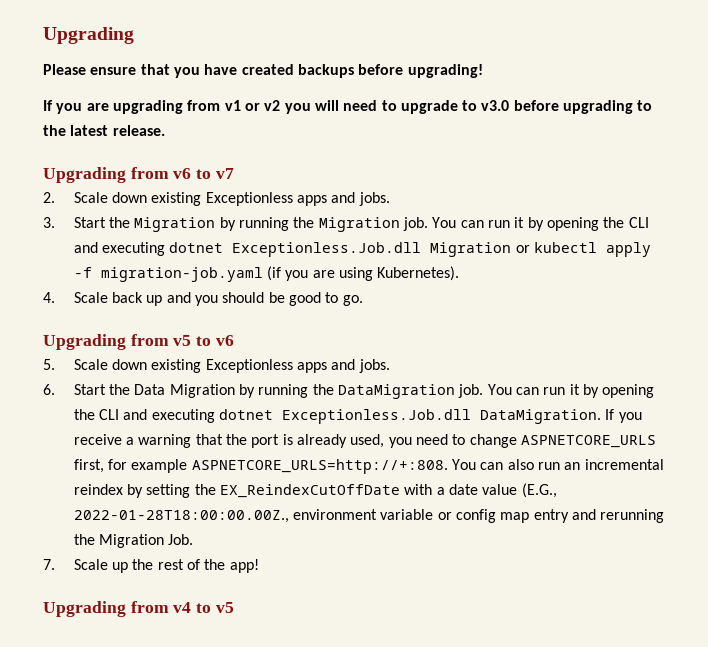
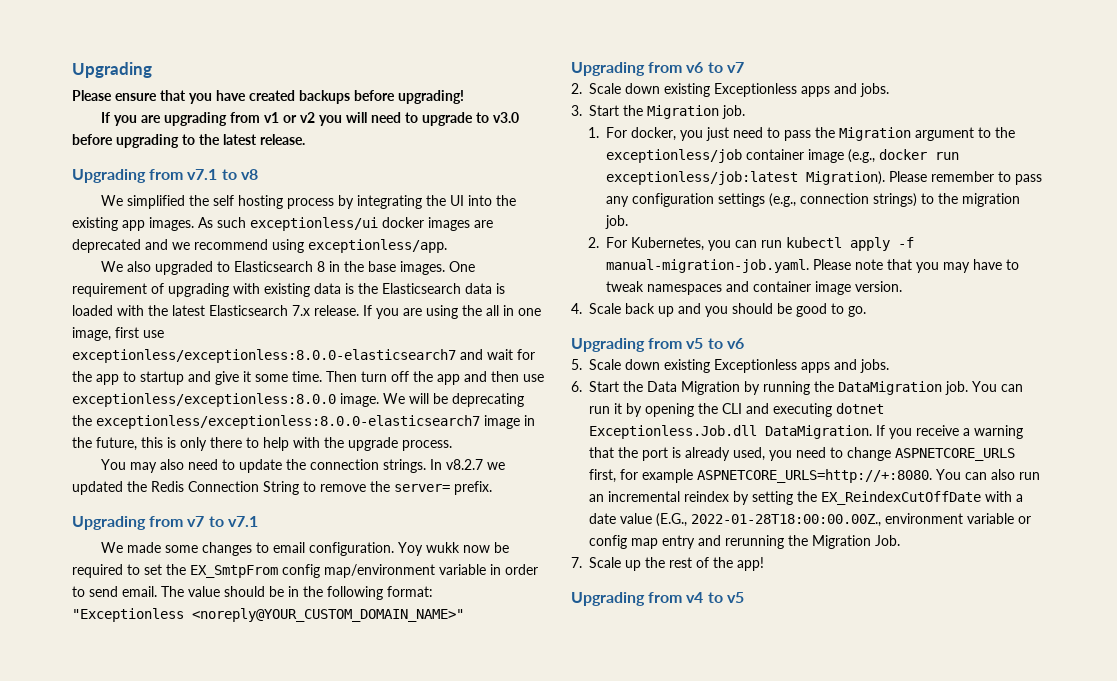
+ Upgrading from v7.1 to v8
+ We simplified the self hosting process by integrating the UI into the existing app images. As such exceptionless/ui docker images are deprecated and we recommend using exceptionless/app.
+ We also upgraded to Elasticsearch 8 in the base images. One requirement of upgrading with existing data is the Elasticsearch data is loaded with the latest Elasticsearch 7.x release. If you are using the all in one image, first use exceptionless/exceptionless:8.0.0-elasticsearch7 and wait for the app to startup and give it some time. Then turn off the app and then use exceptionless/exceptionless:8.0.0 image. We will be deprecating the exceptionless/exceptionless:8.0.0-elasticsearch7 image in the future, this is only there to help with the upgrade process.
+ You may also need to update the connection strings. In v8.2.7 we updated the Redis Connection String to remove the server= prefix.
+ Upgrading from v7 to v7.1
+ We made some changes to email configuration. Yoy wukk now be required to set the EX_SmtpFrom config map/environment variable in order to send email. The value should be in the following format: "Exceptionless <noreply@YOUR_CUSTOM_DOMAIN_NAME>"
- 3. Start the Migration by running the Migration job. You can run it by opening the CLI and executing dotnet Exceptionless.Job.dll Migration or kubectl apply -f migration-job.yaml (if you are using Kubernetes).
+ 3. Start the Migration job.
+ 1. For docker, you just need to pass the Migration argument to the exceptionless/job container image (e.g., docker run exceptionless/job:latest Migration). Please remember to pass any configuration settings (e.g., connection strings) to the migration job.
+ 2. For Kubernetes, you can run kubectl apply -f manual-migration-job.yaml. Please note that you may have to tweak namespaces and container image version.
- If you receive a warning that the port is already used, you need to change ASPNETCORE_URLS first, for example ASPNETCORE_URLS=http://+:808.
+ If you receive a warning that the port is already used, you need to change ASPNETCORE_URLS first, for example ASPNETCORE_URLS=http://+:8080.

